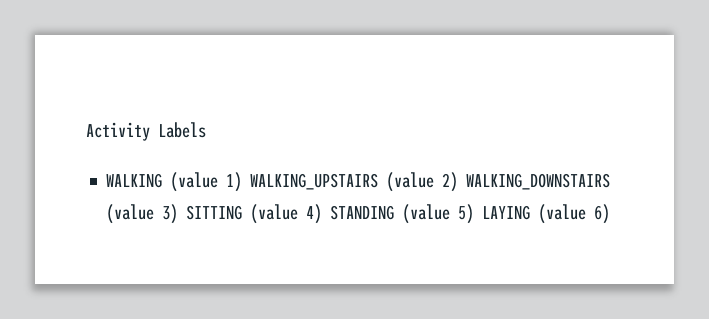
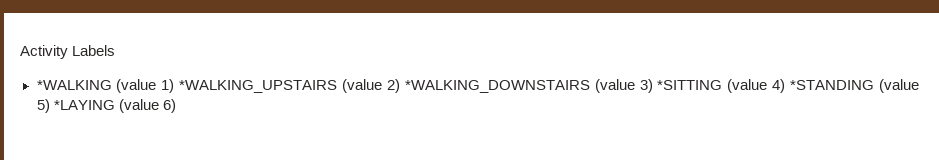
- WALKING (value 1) WALKING_UPSTAIRS (value 2) WALKING_DOWNSTAIRS (value 3) SITTING (value 4) STANDING (value 5) LAYING (value 6)
+ *WALKING (value 1) *WALKING_UPSTAIRS (value 2) *WALKING_DOWNSTAIRS (value 3) *SITTING (value 4) *STANDING (value 5) *LAYING (value 6)

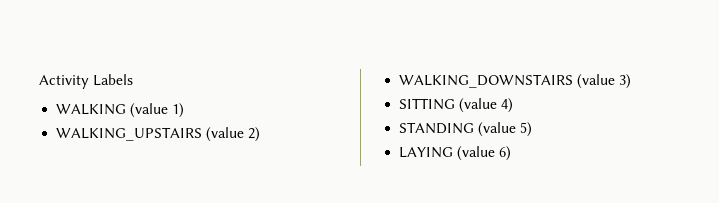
- *WALKING (value 1) *WALKING_UPSTAIRS (value 2) *WALKING_DOWNSTAIRS (value 3) *SITTING (value 4) *STANDING (value 5) *LAYING (value 6)
+ WALKING (value 1)
+ WALKING_UPSTAIRS (value 2)
+ WALKING_DOWNSTAIRS (value 3)
+ SITTING (value 4)
+ STANDING (value 5)
+ LAYING (value 6)

